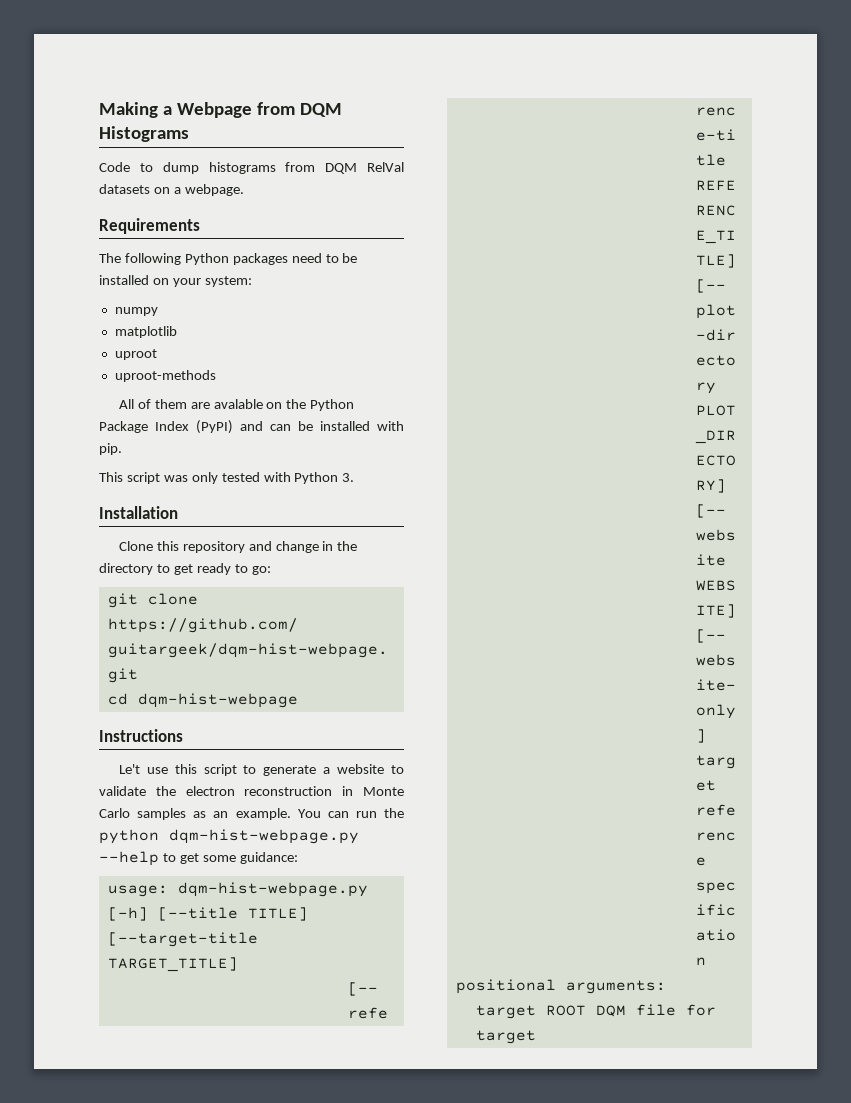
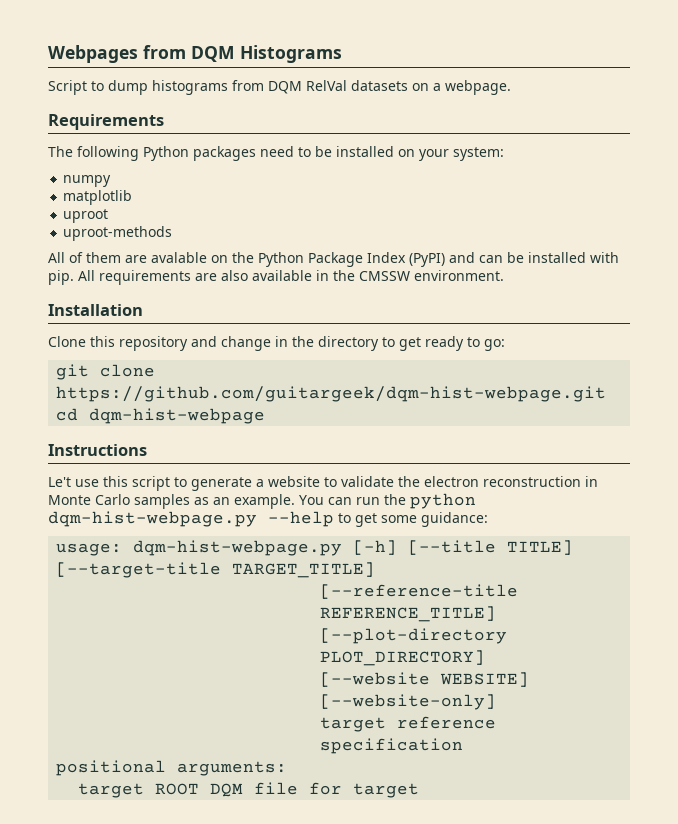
- Making a Webpage from DQM Histograms
+ Webpages from DQM Histograms
- Code to dump histograms from DQM RelVal datasets on a webpage.
+ Script to dump histograms from DQM RelVal datasets on a webpage.
- All of them are avalable on the Python Package Index (PyPI) and can be installed with pip.
- This script was only tested with Python 3.
+ All of them are avalable on the Python Package Index (PyPI) and can be installed with pip. All requirements are also available in the CMSSW environment.

